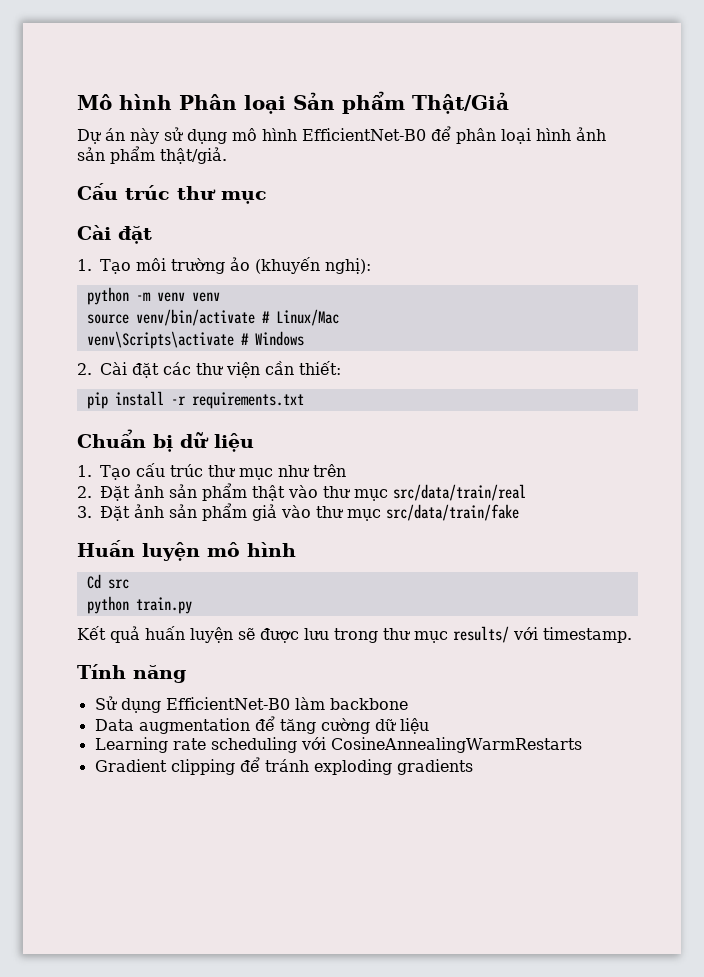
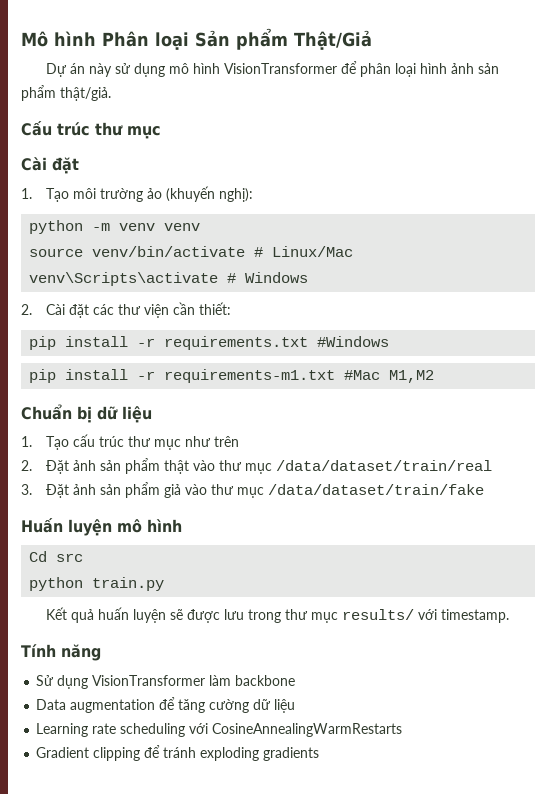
- Dự án này sử dụng mô hình EfficientNet-B0 để phân loại hình ảnh sản phẩm thật/giả.
+ Dự án này sử dụng mô hình VisionTransformer để phân loại hình ảnh sản phẩm thật/giả.
- pip install -r requirements.txt
+ pip install -r requirements.txt #Windows
+ pip install -r requirements-m1.txt #Mac M1,M2
- 2. Đặt ảnh sản phẩm thật vào thư mục src/data/train/real
+ 2. Đặt ảnh sản phẩm thật vào thư mục /data/dataset/train/real
- 3. Đặt ảnh sản phẩm giả vào thư mục src/data/train/fake
+ 3. Đặt ảnh sản phẩm giả vào thư mục /data/dataset/train/fake
- Sử dụng EfficientNet-B0 làm backbone
+ Sử dụng VisionTransformer làm backbone

